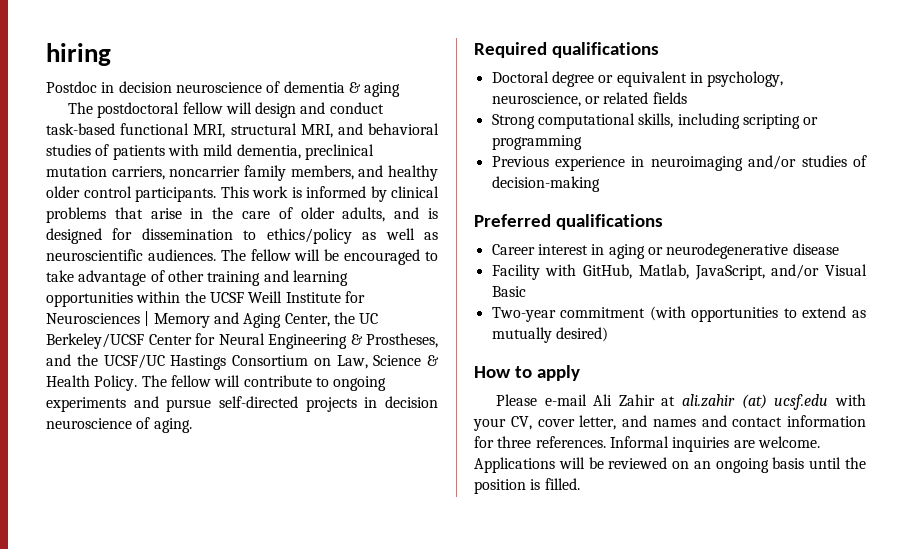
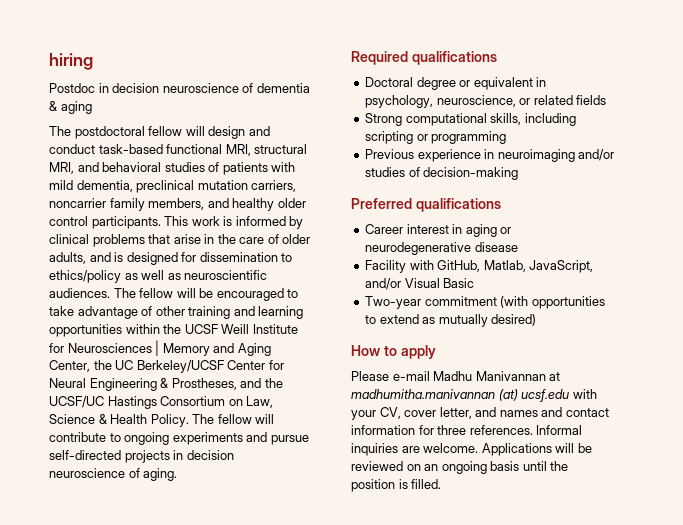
- Please e-mail Ali Zahir at ali.zahir (at) ucsf.edu with your CV, cover letter, and names and contact information for three references.
+ Please e-mail Madhu Manivannan at madhumitha.manivannan (at) ucsf.edu with your CV, cover letter, and names and contact information for three references.

